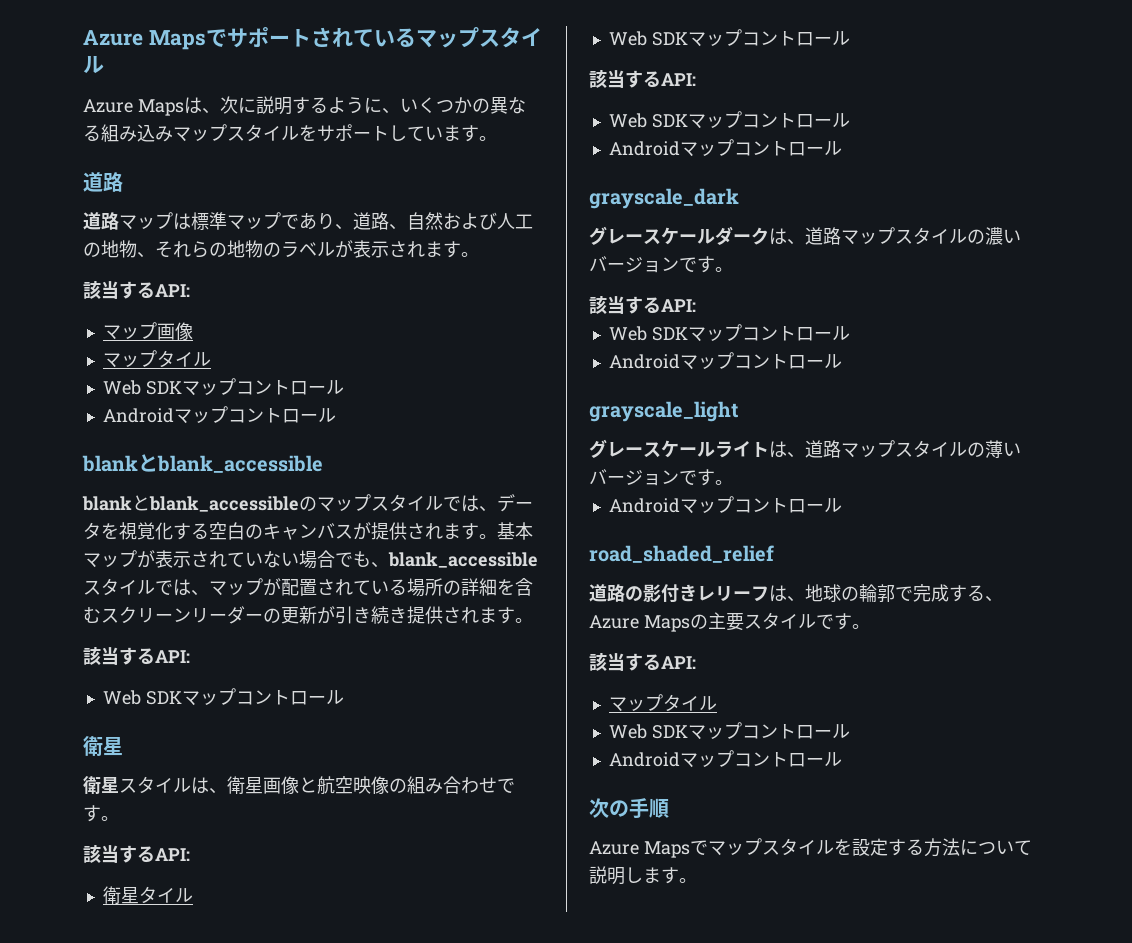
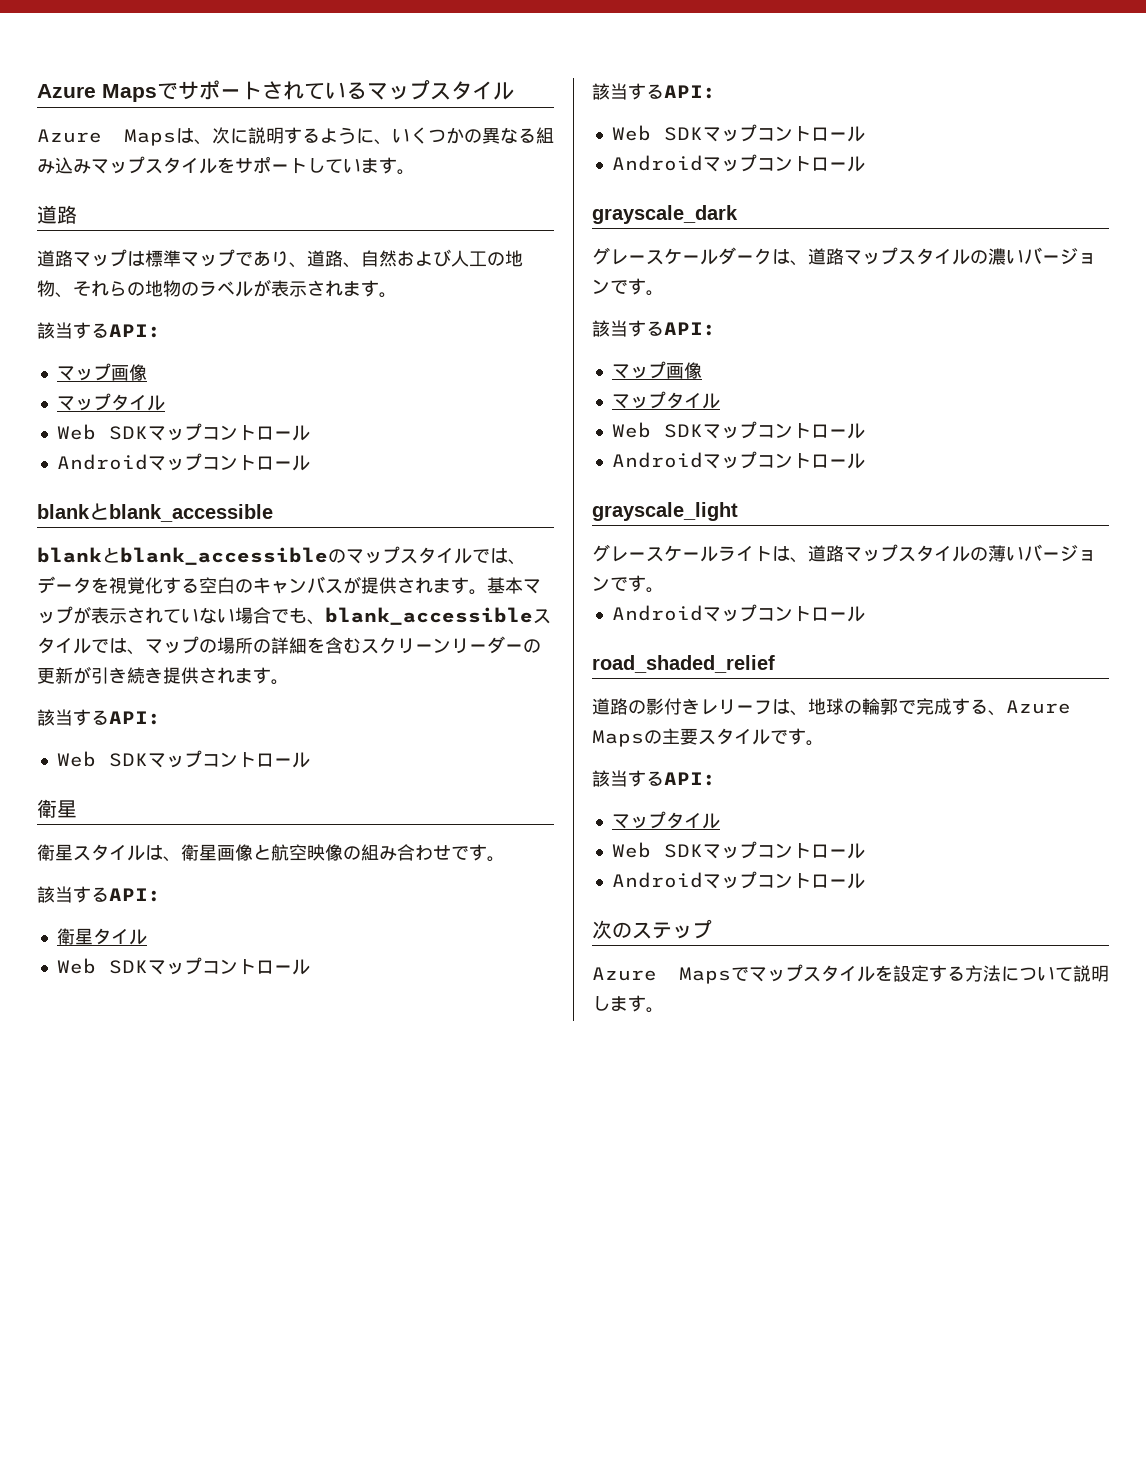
- 基本マップが表示されていない場合でも、blank_accessibleスタイルでは、マップが配置されている場所の詳細を含むスクリーンリーダーの更新が引き続き提供されます。
+ 基本マップが表示されていない場合でも、blank_accessibleスタイルでは、マップの場所の詳細を含むスクリーンリーダーの更新が引き続き提供されます。
  グレースケールダークは、道路マップスタイルの濃いバージョンです。
  該当するAPI:
+ マップ画像
+ マップタイル
- 次の手順
+ 次のステップ

